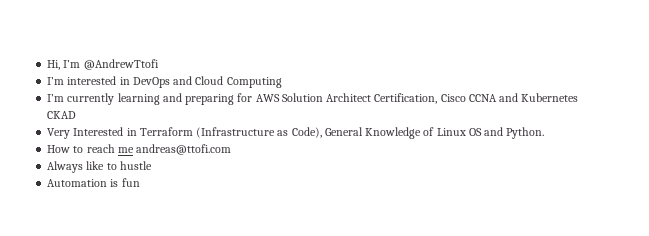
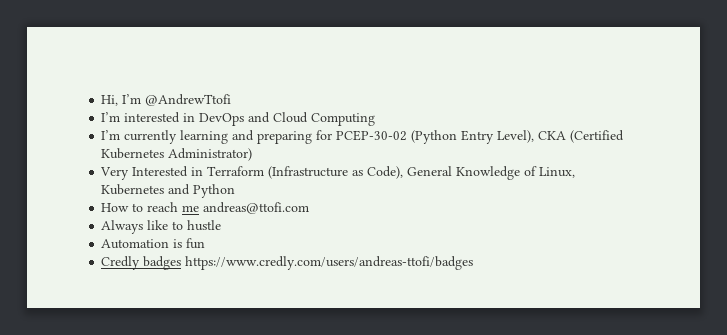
- I’m currently learning and preparing for AWS Solution Architect Certification, Cisco CCNA and Kubernetes CKAD
+ I’m currently learning and preparing for PCEP-30-02 (Python Entry Level), CKA (Certified Kubernetes Administrator)
- Very Interested in Terraform (Infrastructure as Code), General Knowledge of Linux OS and Python.
+ Very Interested in Terraform (Infrastructure as Code), General Knowledge of Linux, Kubernetes and Python
+ Credly badges https://www.credly.com/users/andreas-ttofi/badges

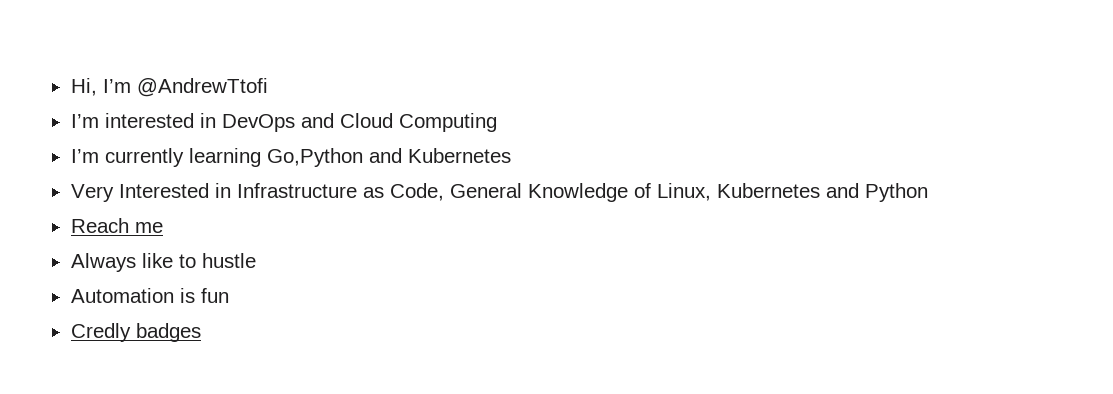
- I’m currently learning and preparing for PCEP-30-02 (Python Entry Level), CKA (Certified Kubernetes Administrator)
+ I’m currently learning Go,Python and Kubernetes
- Very Interested in Terraform (Infrastructure as Code), General Knowledge of Linux, Kubernetes and Python
+ Very Interested in Infrastructure as Code, General Knowledge of Linux, Kubernetes and Python
- How to reach me andreas@ttofi.com
+ Reach me
- Credly badges https://www.credly.com/users/andreas-ttofi/badges
+ Credly badges

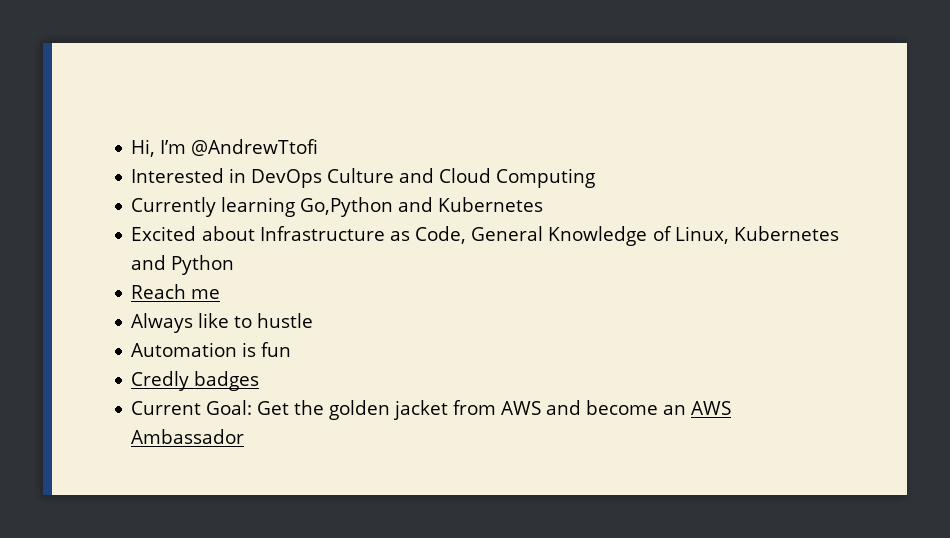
- I’m interested in DevOps and Cloud Computing
+ Interested in DevOps Culture and Cloud Computing
- I’m currently learning Go,Python and Kubernetes
+ Currently learning Go,Python and Kubernetes
- Very Interested in Infrastructure as Code, General Knowledge of Linux, Kubernetes and Python
+ Excited about Infrastructure as Code, General Knowledge of Linux, Kubernetes and Python
+ Current Goal: Get the golden jacket from AWS and become an AWS Ambassador

